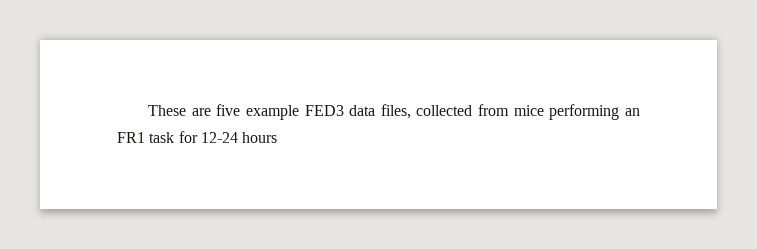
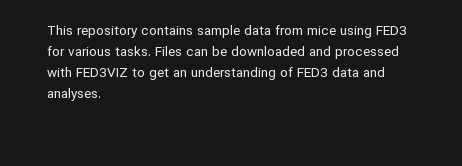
- These are five example FED3 data files, collected from mice performing an FR1 task for 12-24 hours
+ This repository contains sample data from mice using FED3 for various tasks. Files can be downloaded and processed with FED3VIZ to get an understanding of FED3 data and analyses.

